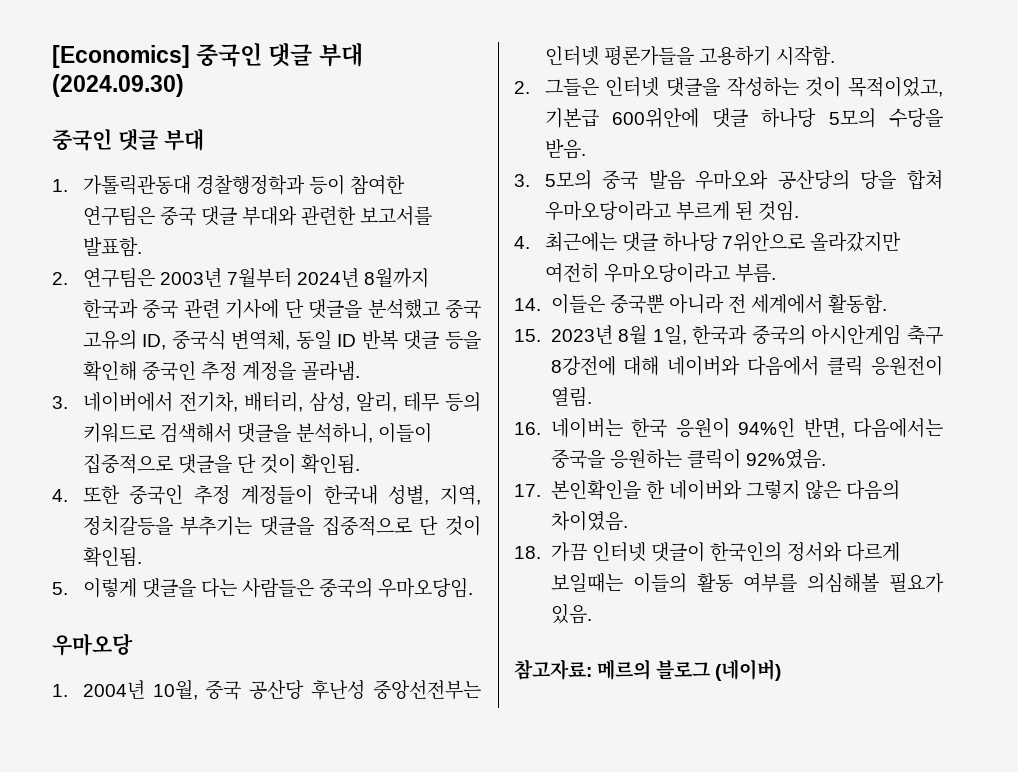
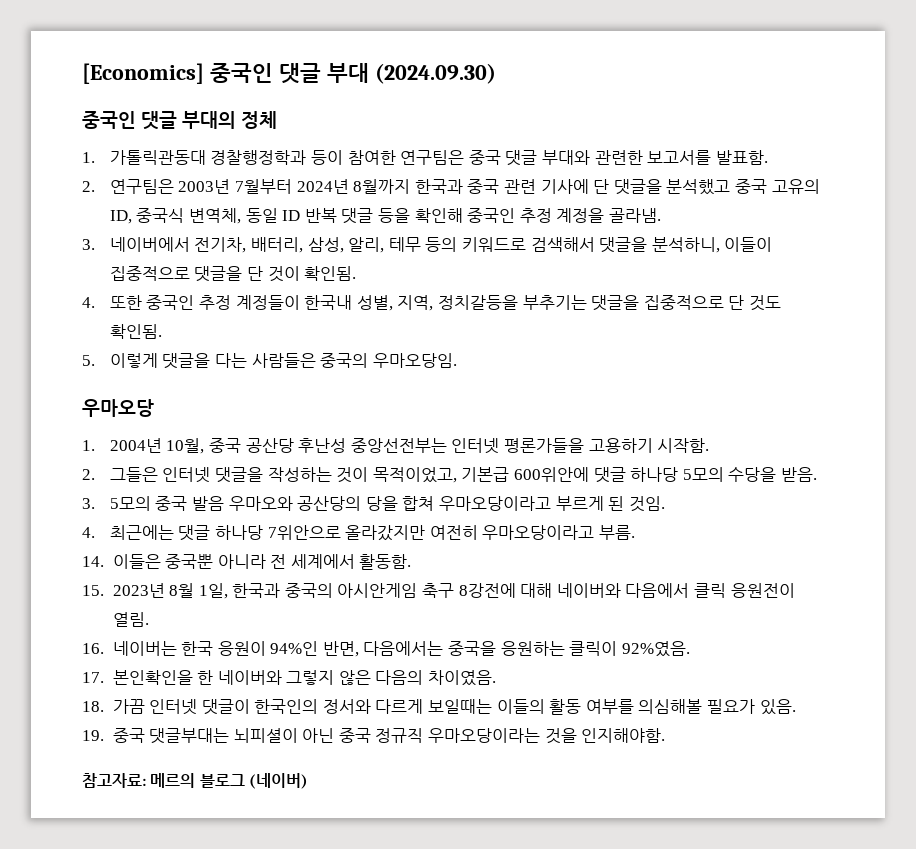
  [Economics] 중국인 댓글 부대 (2024.09.30)
- 중국인 댓글 부대
+ 중국인 댓글 부대의 정체
- 4. 또한 중국인 추정 계정들이 한국내 성별, 지역, 정치갈등을 부추기는 댓글을 집중적으로 단 것이 확인됨.
+ 4. 또한 중국인 추정 계정들이 한국내 성별, 지역, 정치갈등을 부추기는 댓글을 집중적으로 단 것도 확인됨.
+ 19. 중국 댓글부대는 뇌피셜이 아닌 중국 정규직 우마오당이라는 것을 인지해야함.

